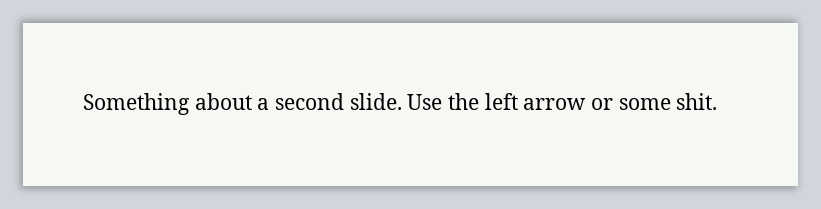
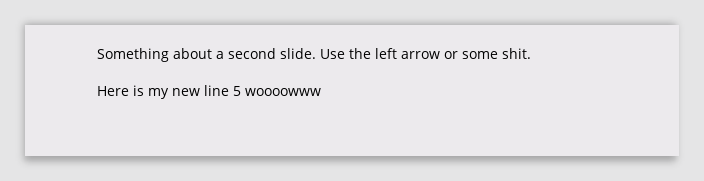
+ Here is my new line 5 woooowww

